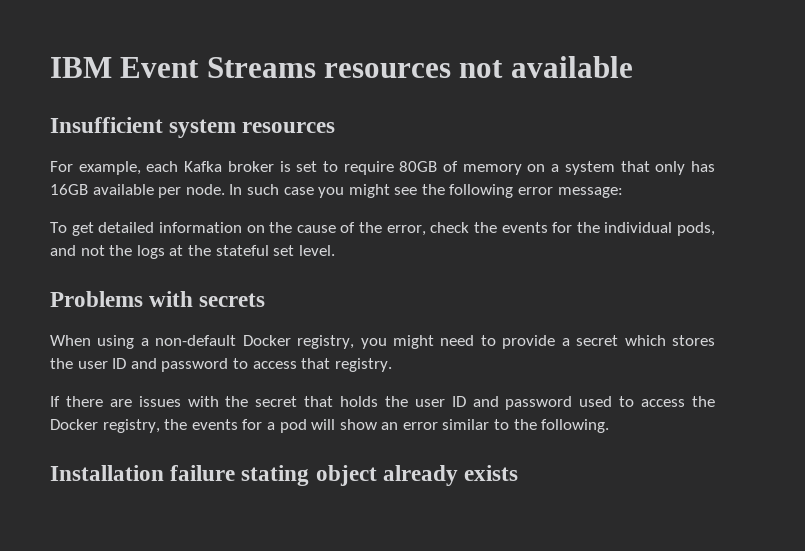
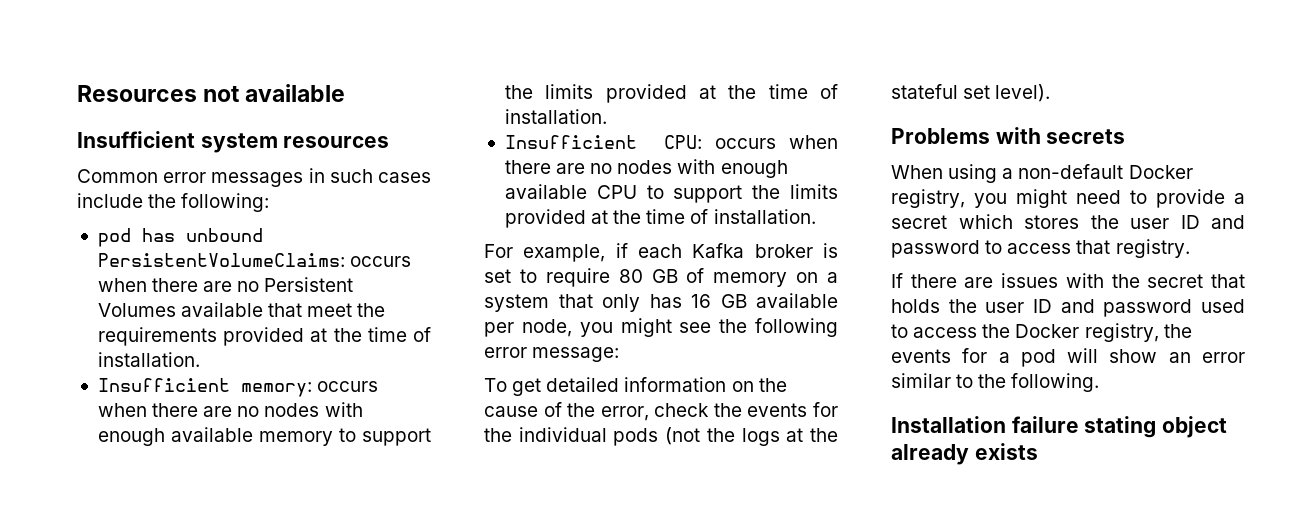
- IBM Event Streams resources not available
+ Resources not available
+ Common error messages in such cases include the following:
+ pod has unbound PersistentVolumeClaims: occurs when there are no Persistent Volumes available that meet the requirements provided at the time of installation.
+ Insufficient memory: occurs when there are no nodes with enough available memory to support the limits provided at the time of installation.
+ Insufficient CPU: occurs when there are no nodes with enough available CPU to support the limits provided at the time of installation.
- For example, each Kafka broker is set to require 80GB of memory on a system that only has 16GB available per node. In such case you might see the following error message:
+ For example, if each Kafka broker is set to require 80 GB of memory on a system that only has 16 GB available per node, you might see the following error message:
- To get detailed information on the cause of the error, check the events for the individual pods, and not the logs at the stateful set level.
+ To get detailed information on the cause of the error, check the events for the individual pods (not the logs at the stateful set level).

